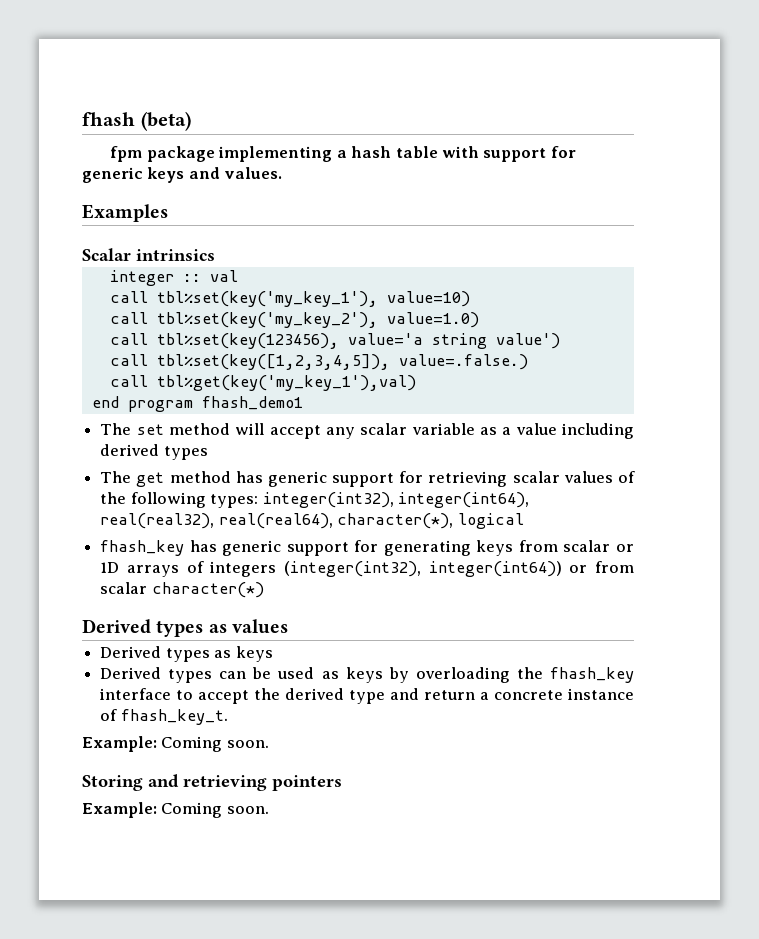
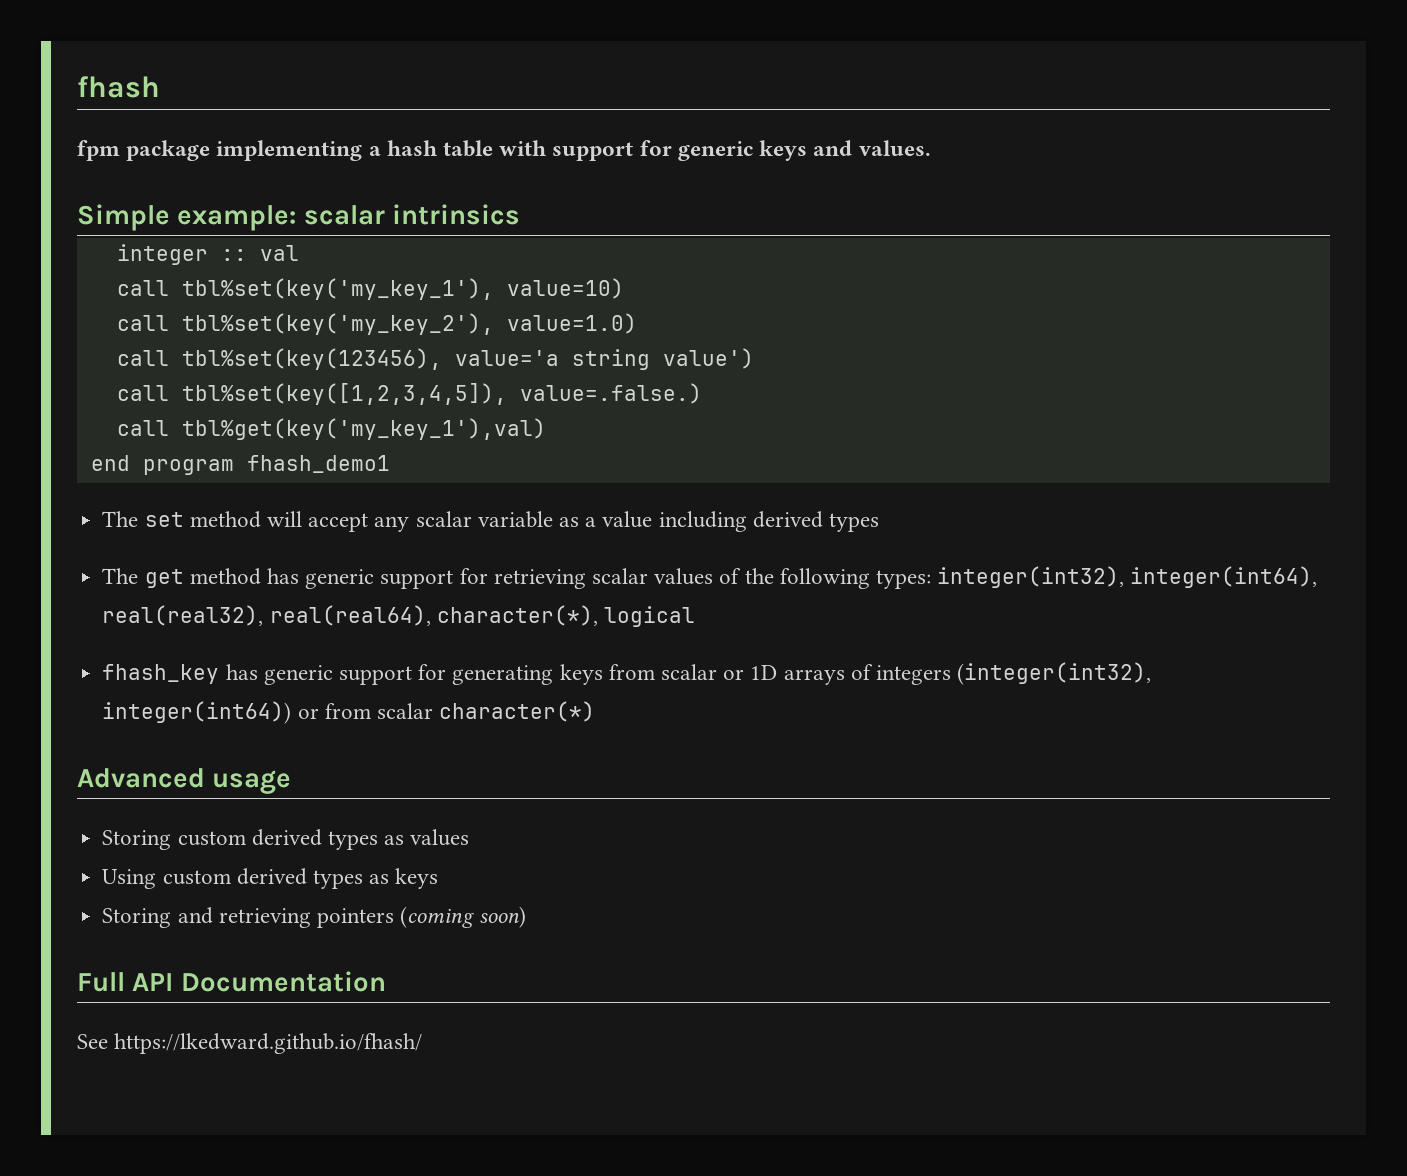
- fhash (beta)
+ fhash
- Examples
- Scalar intrinsics
+ Simple example: scalar intrinsics
- Derived types as values
+ Advanced usage
+ Storing custom derived types as values
- Derived types as keys
+ Using custom derived types as keys
- Derived types can be used as keys by overloading the fhash_key interface to accept the derived type and return a concrete instance of fhash_key_t.
- Example: Coming soon.
- Storing and retrieving pointers
- Example: Coming soon.
+ Storing and retrieving pointers (coming soon)
+ Full API Documentation
+ See https://lkedward.github.io/fhash/

